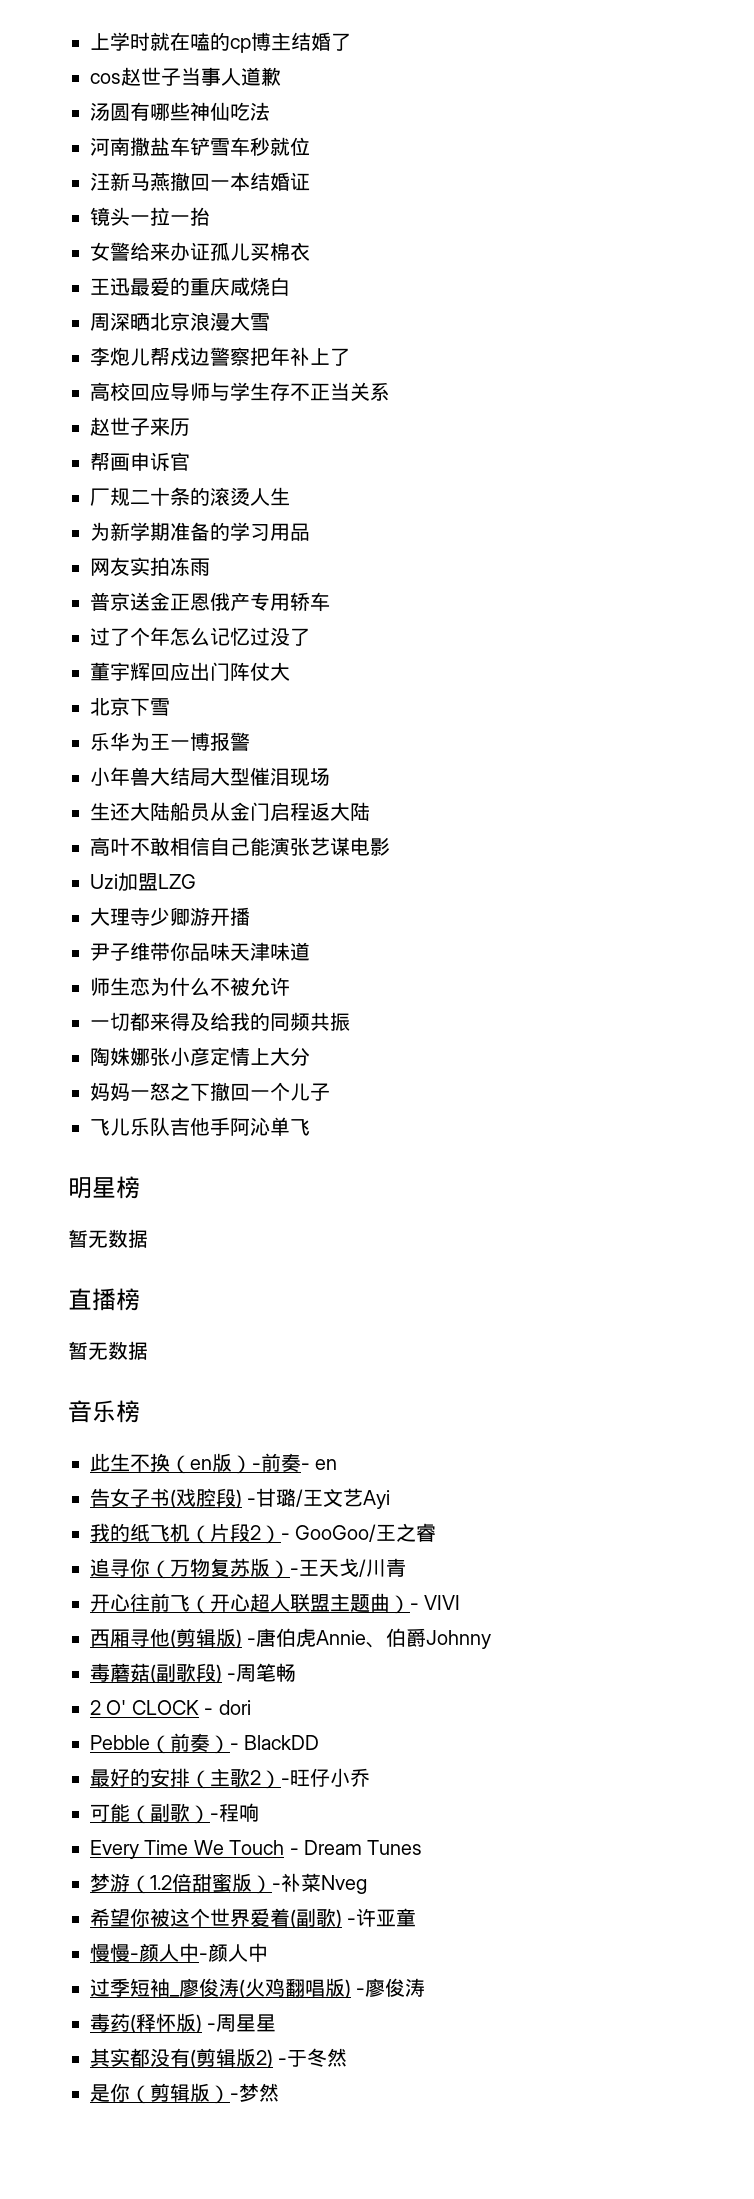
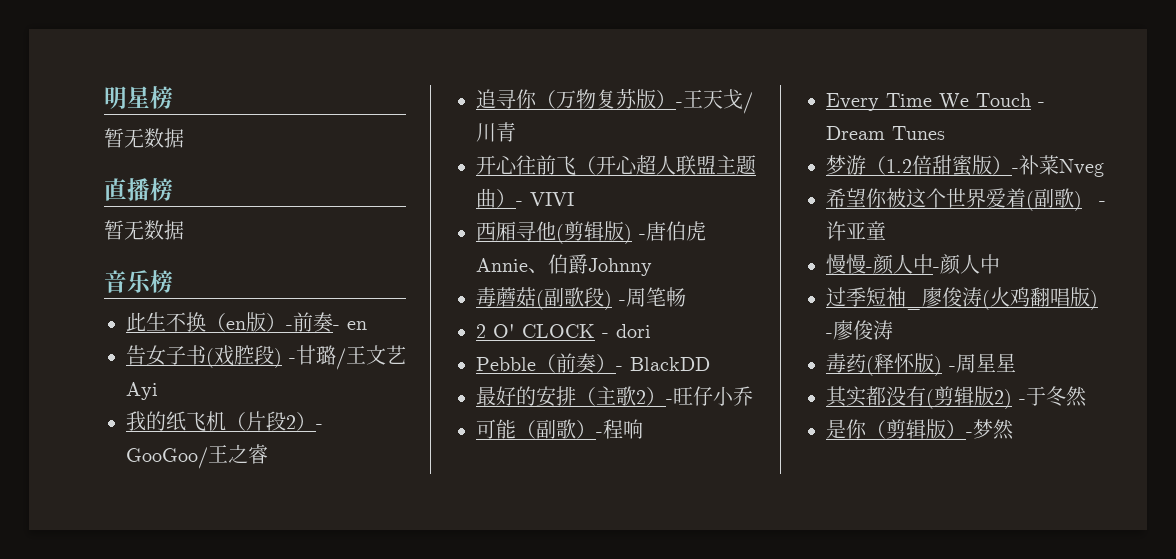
- 上学时就在嗑的cp博主结婚了
- cos赵世子当事人道歉
- 汤圆有哪些神仙吃法
- 河南撒盐车铲雪车秒就位
- 汪新马燕撤回一本结婚证
- 镜头一拉一抬
- 女警给来办证孤儿买棉衣
- 王迅最爱的重庆咸烧白
- 周深晒北京浪漫大雪
- 李炮儿帮戍边警察把年补上了
- 高校回应导师与学生存不正当关系
- 赵世子来历
- 帮画申诉官
- 厂规二十条的滚烫人生
- 为新学期准备的学习用品
- 网友实拍冻雨
- 普京送金正恩俄产专用轿车
- 过了个年怎么记忆过没了
- 董宇辉回应出门阵仗大
- 北京下雪
- 乐华为王一博报警
- 小年兽大结局大型催泪现场
- 生还大陆船员从金门启程返大陆
- 高叶不敢相信自己能演张艺谋电影
- Uzi加盟LZG
- 大理寺少卿游开播
- 尹子维带你品味天津味道
- 师生恋为什么不被允许
- 一切都来得及给我的同频共振
- 陶姝娜张小彦定情上大分
- 妈妈一怒之下撤回一个儿子
- 飞儿乐队吉他手阿沁单飞

